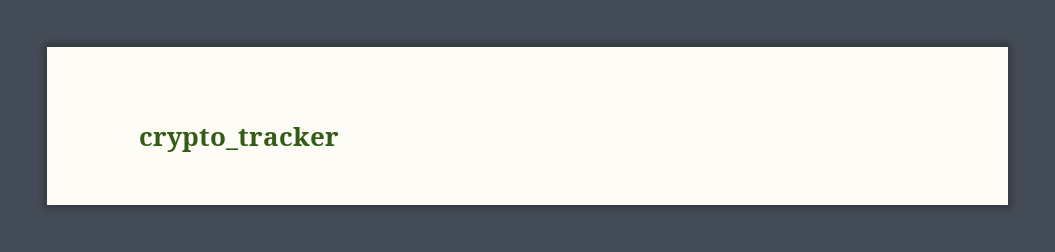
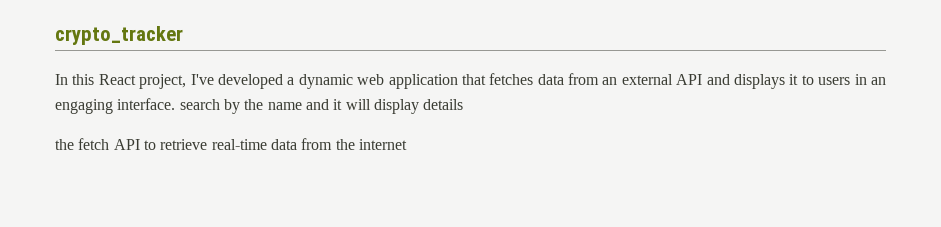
+ In this React project, I've developed a dynamic web application that fetches data from an external API and displays it to users in an engaging interface. search by the name and it will display details
+ the fetch API to retrieve real-time data from the internet

